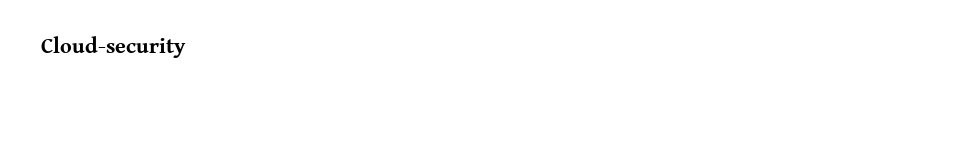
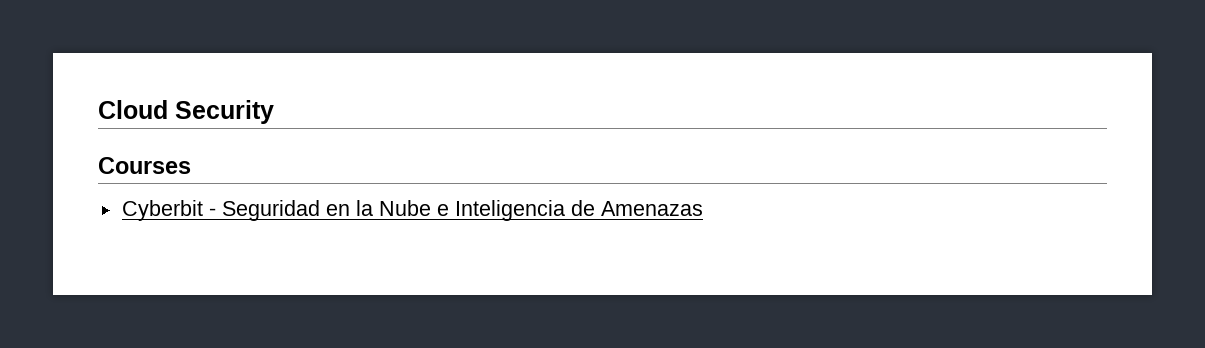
- Cloud-security
+ Cloud Security
+ Courses
+ Cyberbit - Seguridad en la Nube e Inteligencia de Amenazas

